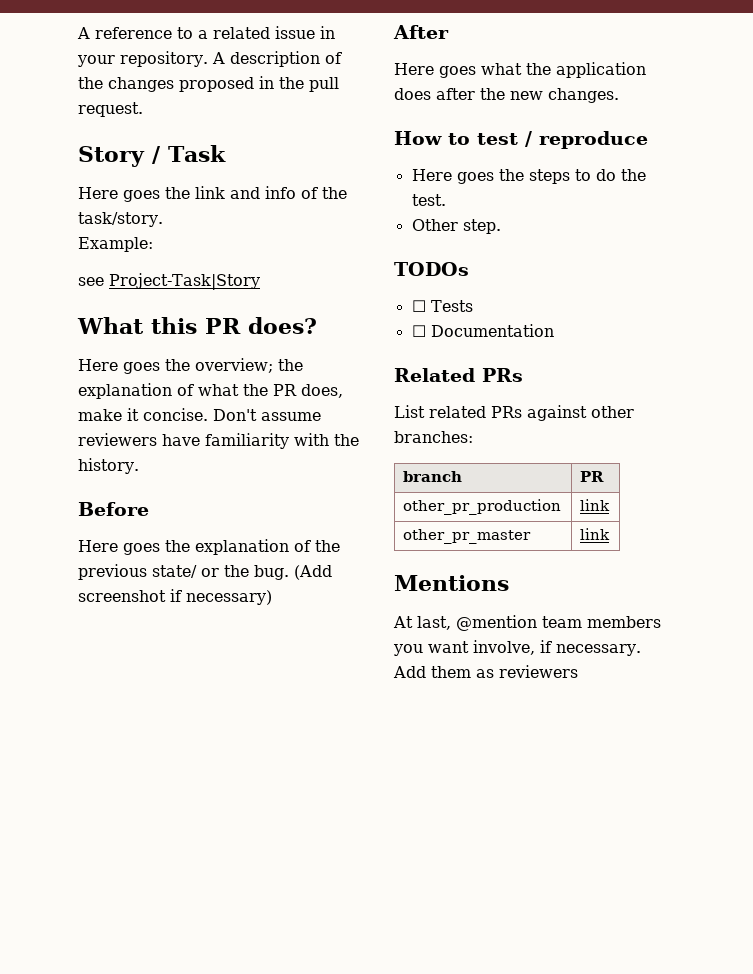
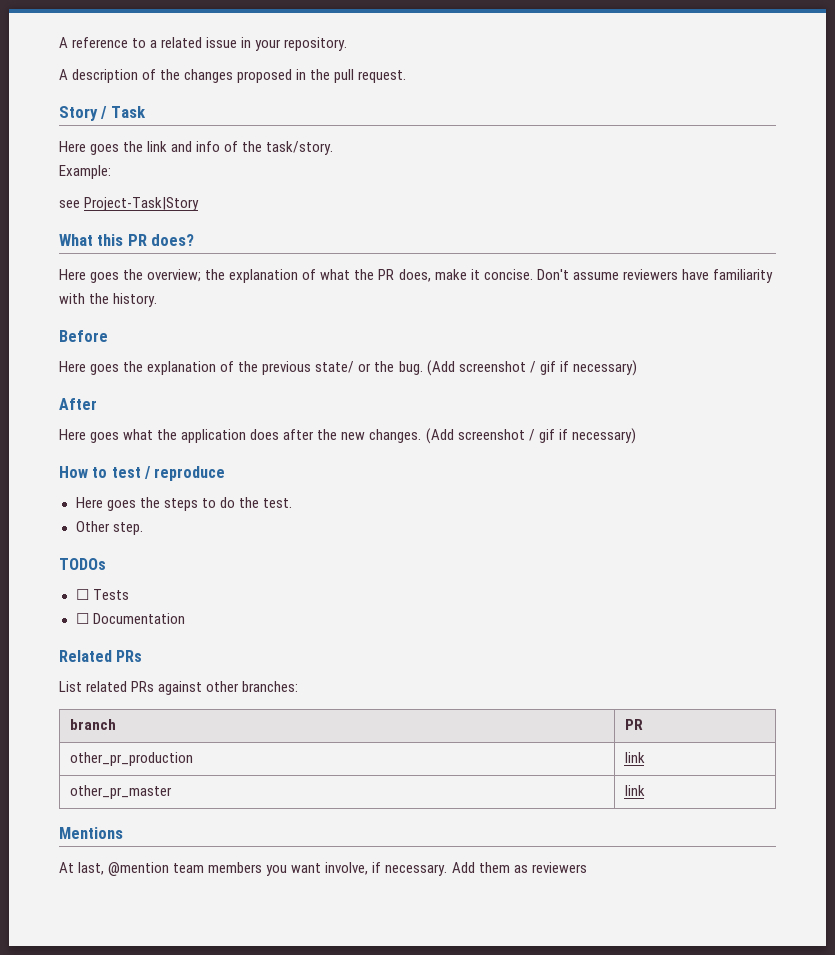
- A reference to a related issue in your repository. A description of the changes proposed in the pull request.
+ A reference to a related issue in your repository.
+ A description of the changes proposed in the pull request.
- Here goes the explanation of the previous state/ or the bug. (Add screenshot if necessary)
+ Here goes the explanation of the previous state/ or the bug. (Add screenshot / gif if necessary)
- Here goes what the application does after the new changes.
+ Here goes what the application does after the new changes. (Add screenshot / gif if necessary)

